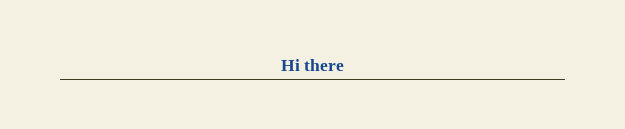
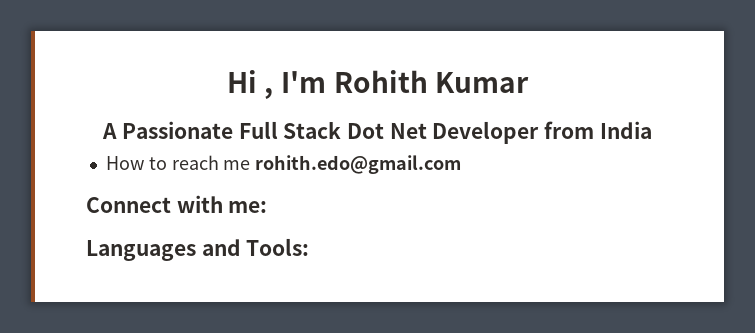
- Hi there
+ Hi , I'm Rohith Kumar
+ A Passionate Full Stack Dot Net Developer from India
+ How to reach me rohith.edo@gmail.com
+ Connect with me:
+ Languages and Tools:

